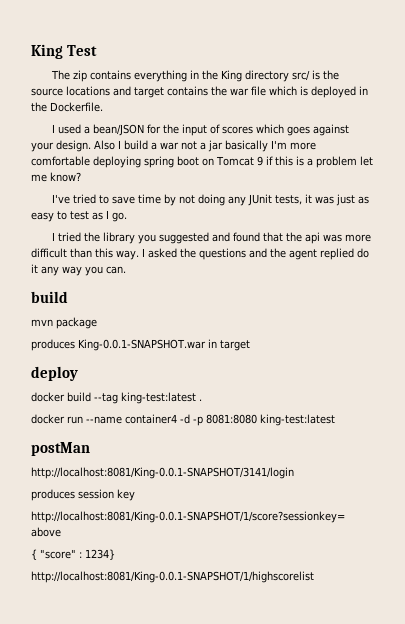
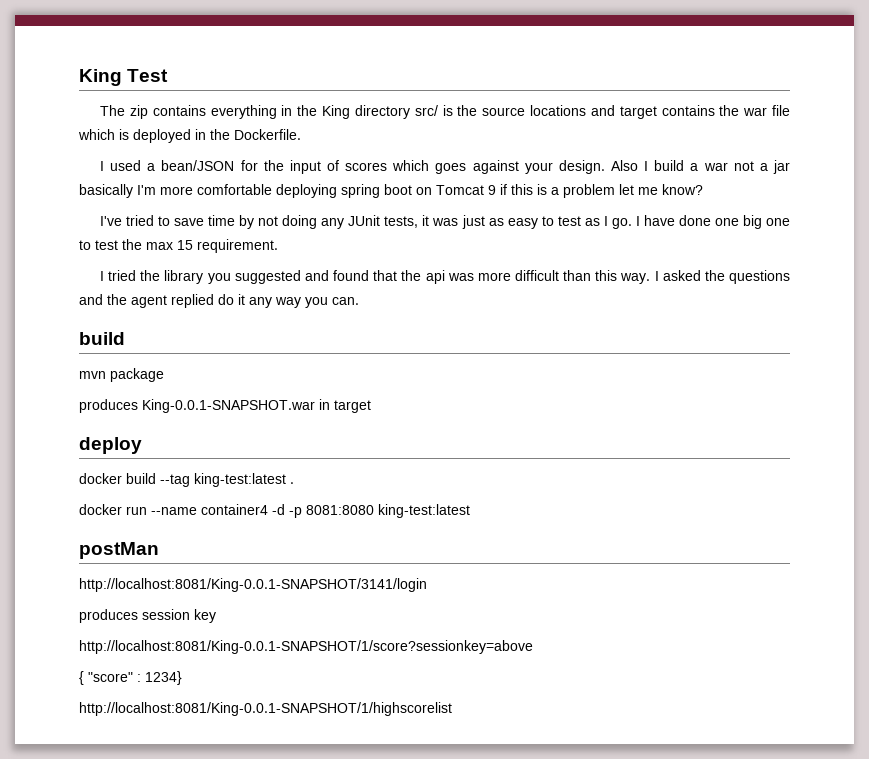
+ I have done one big one to test the max 15 requirement.

